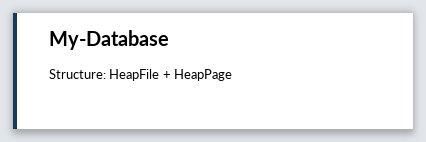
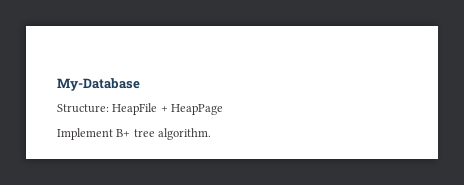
+ Implement B+ tree algorithm.

